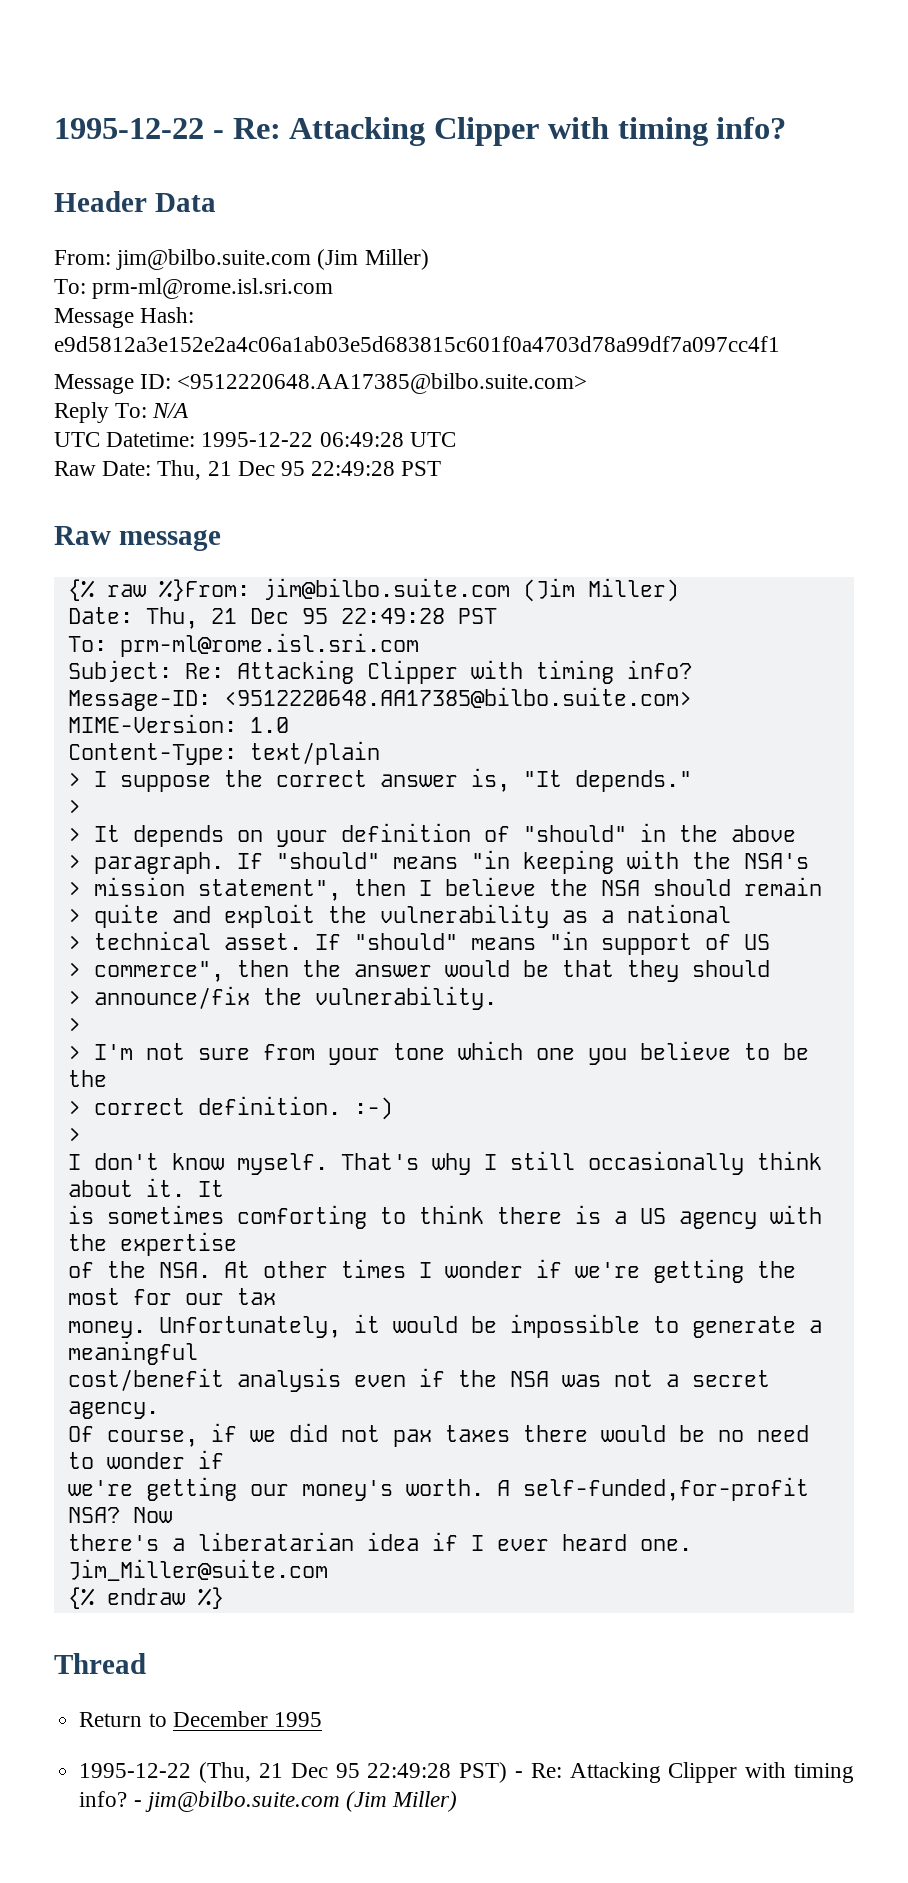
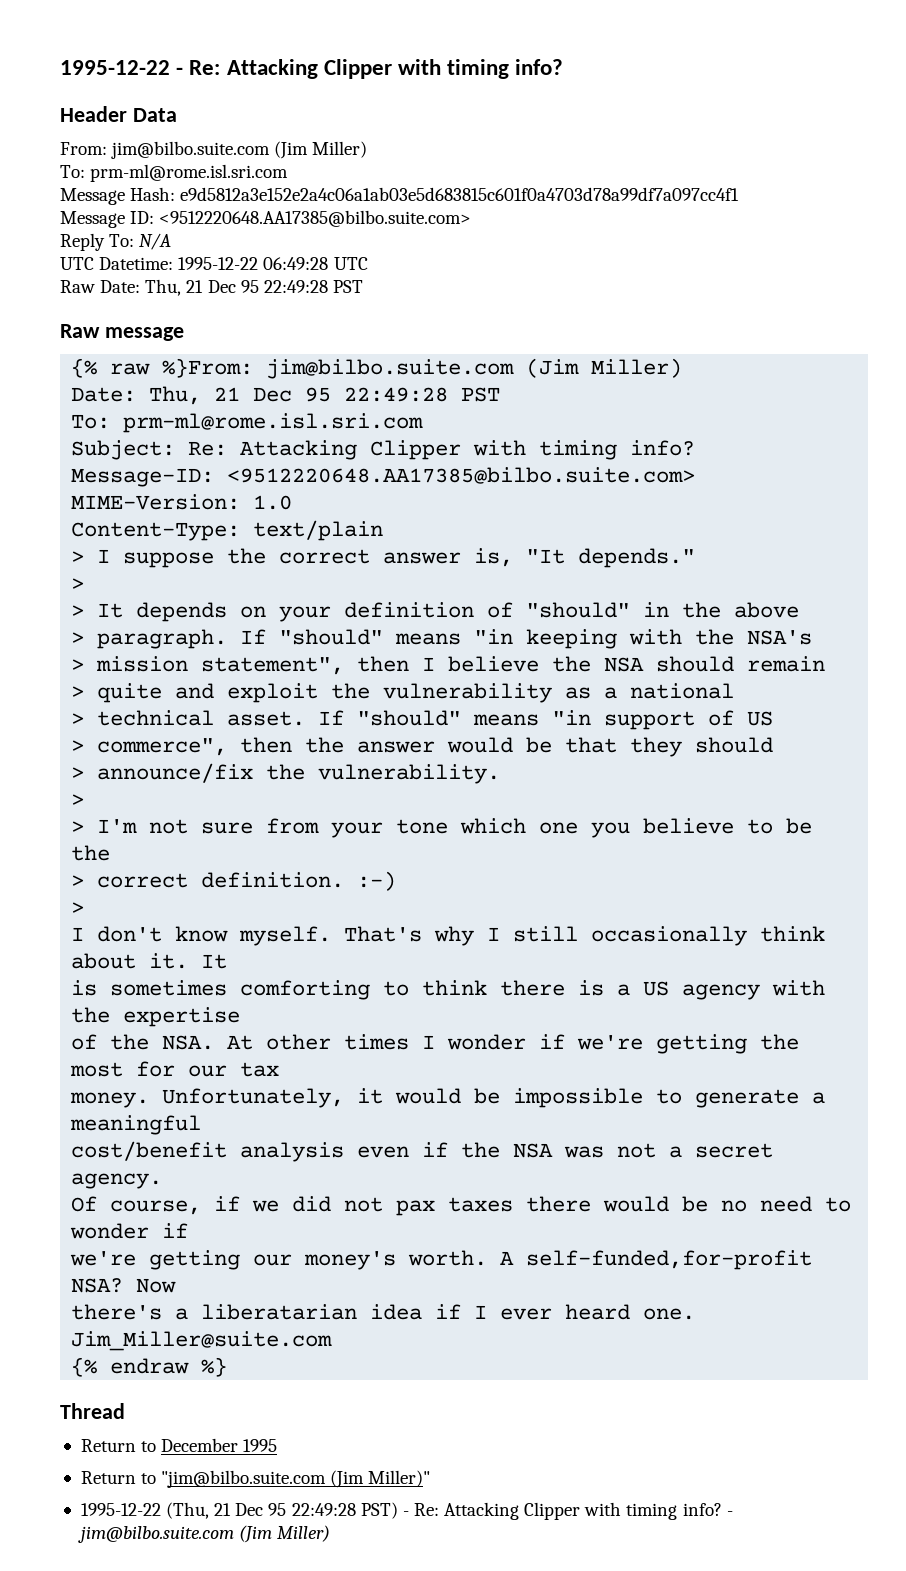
+ Return to "jim@bilbo.suite.com (Jim Miller)"

